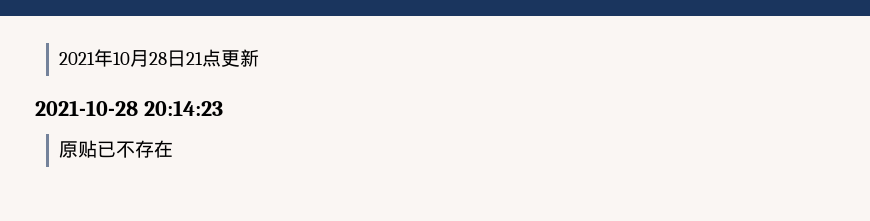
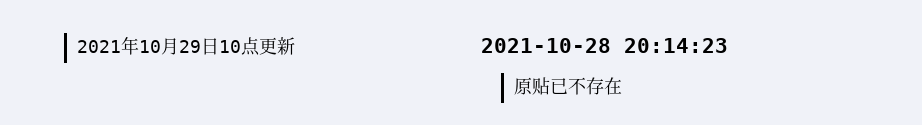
- 2021年10月28日21点更新
+ 2021年10月29日10点更新

